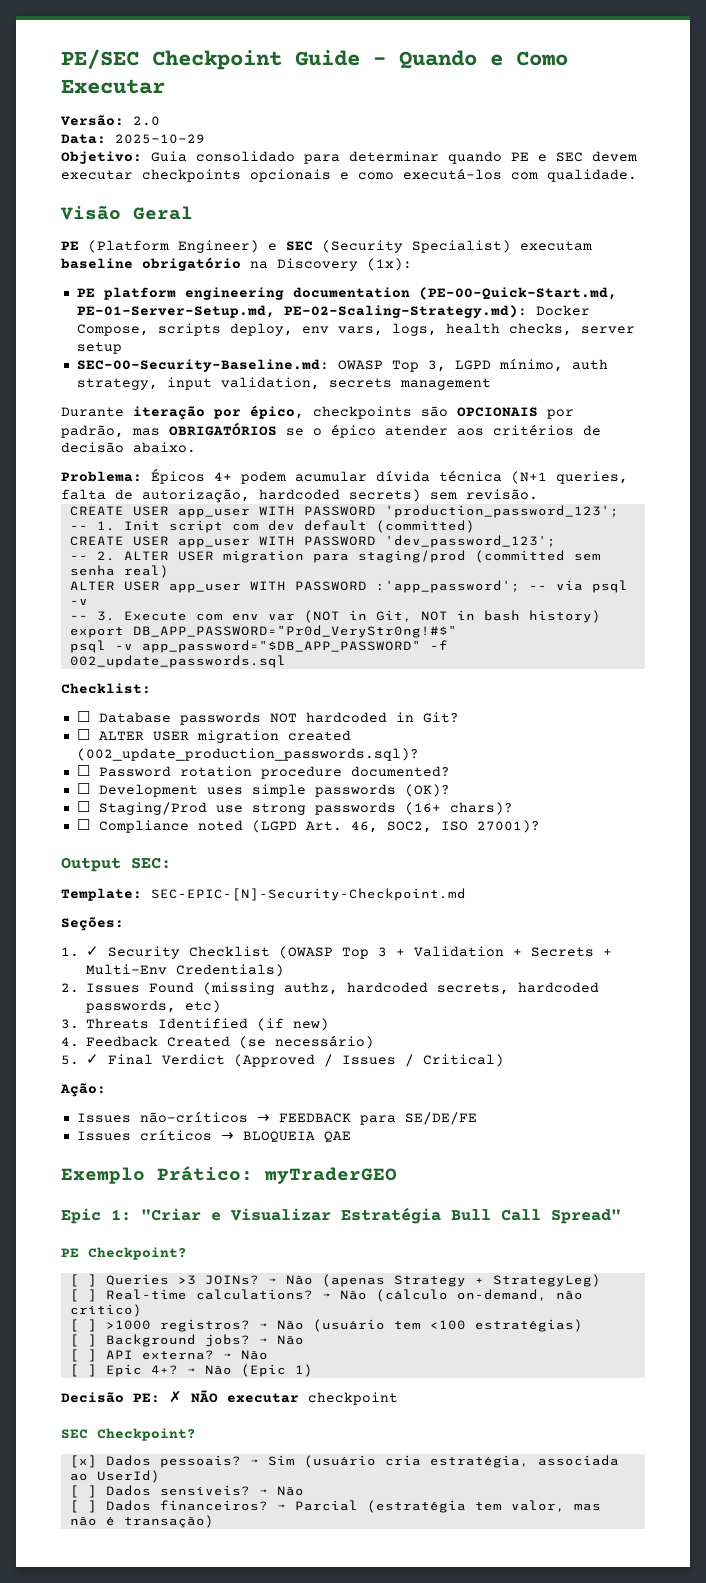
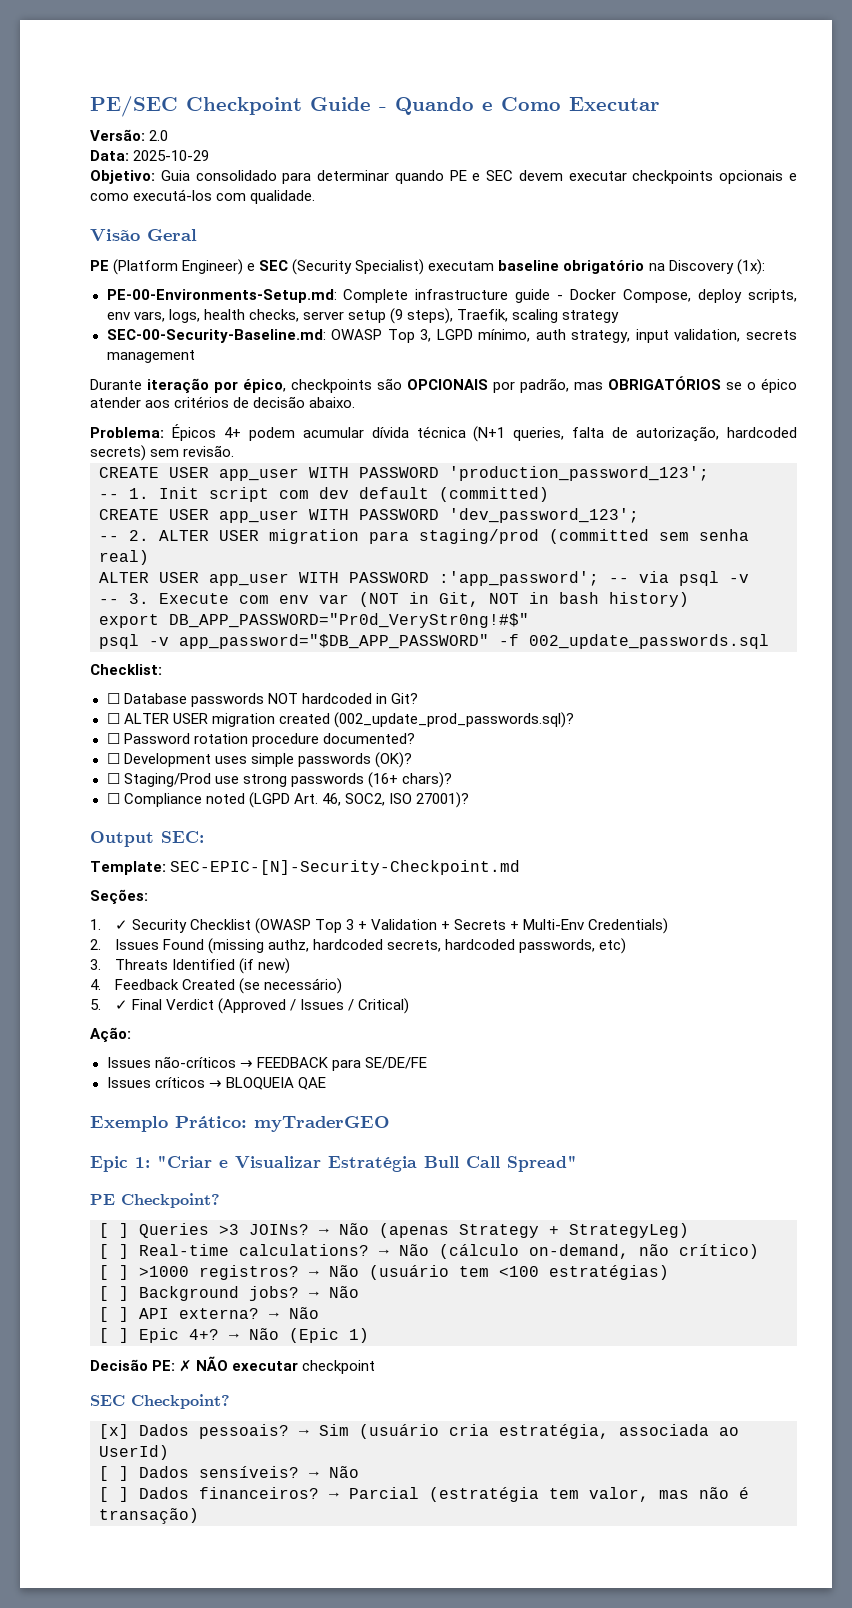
- PE platform engineering documentation (PE-00-Quick-Start.md, PE-01-Server-Setup.md, PE-02-Scaling-Strategy.md): Docker Compose, scripts deploy, env vars, logs, health checks, server setup
+ PE-00-Environments-Setup.md: Complete infrastructure guide - Docker Compose, deploy scripts, env vars, logs, health checks, server setup (9 steps), Traefik, scaling strategy
- ☐ ALTER USER migration created (002_update_production_passwords.sql)?
+ ☐ ALTER USER migration created (002_update_prod_passwords.sql)?

